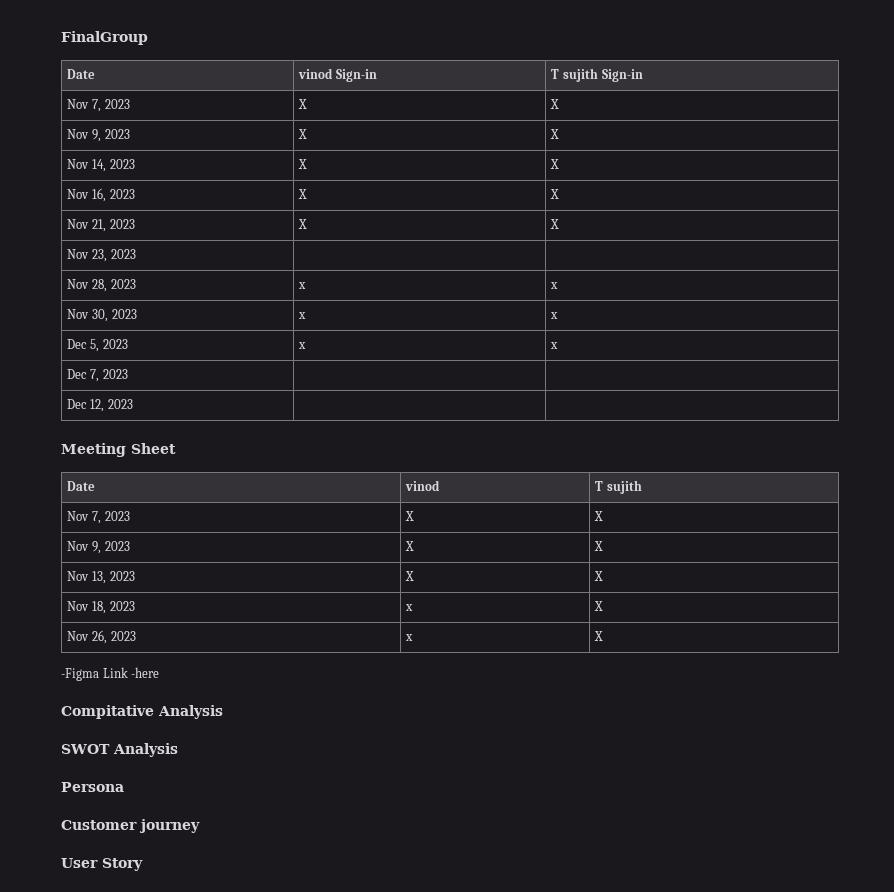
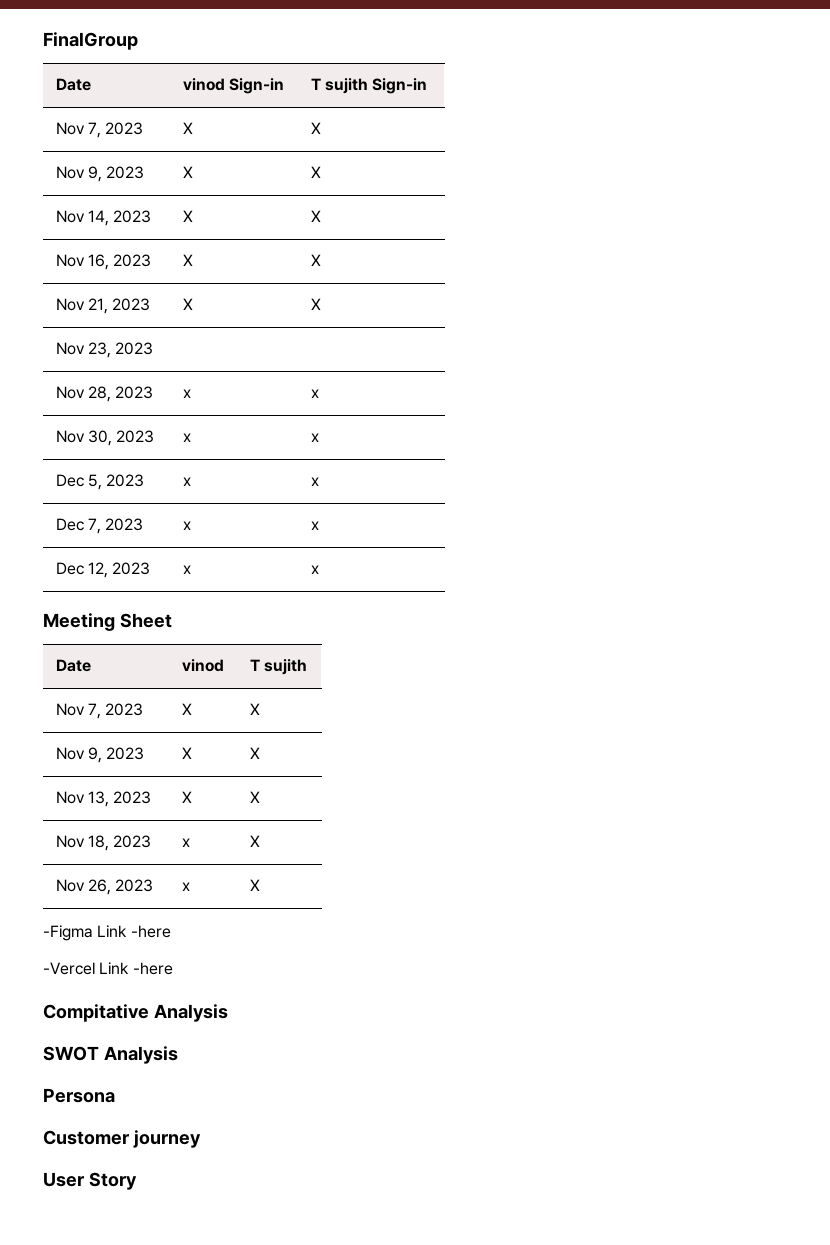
- Dec 7, 2023 | |
+ Dec 7, 2023 | x | x
- Dec 12, 2023 | |
+ Dec 12, 2023 | x | x
+ -Vercel Link -here

